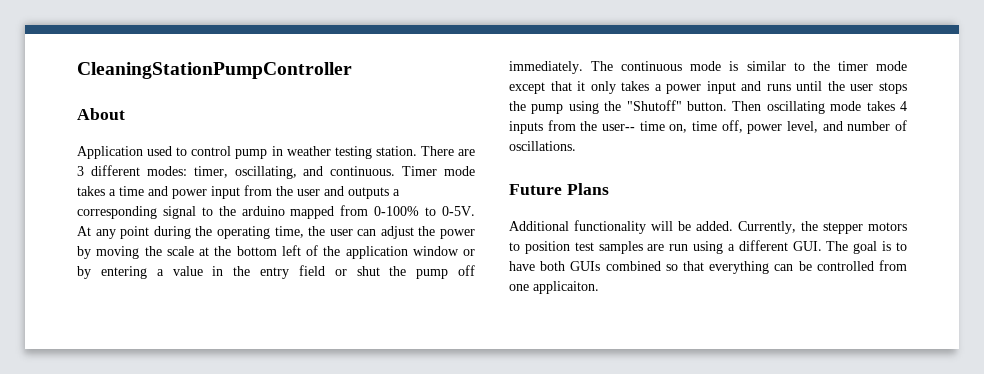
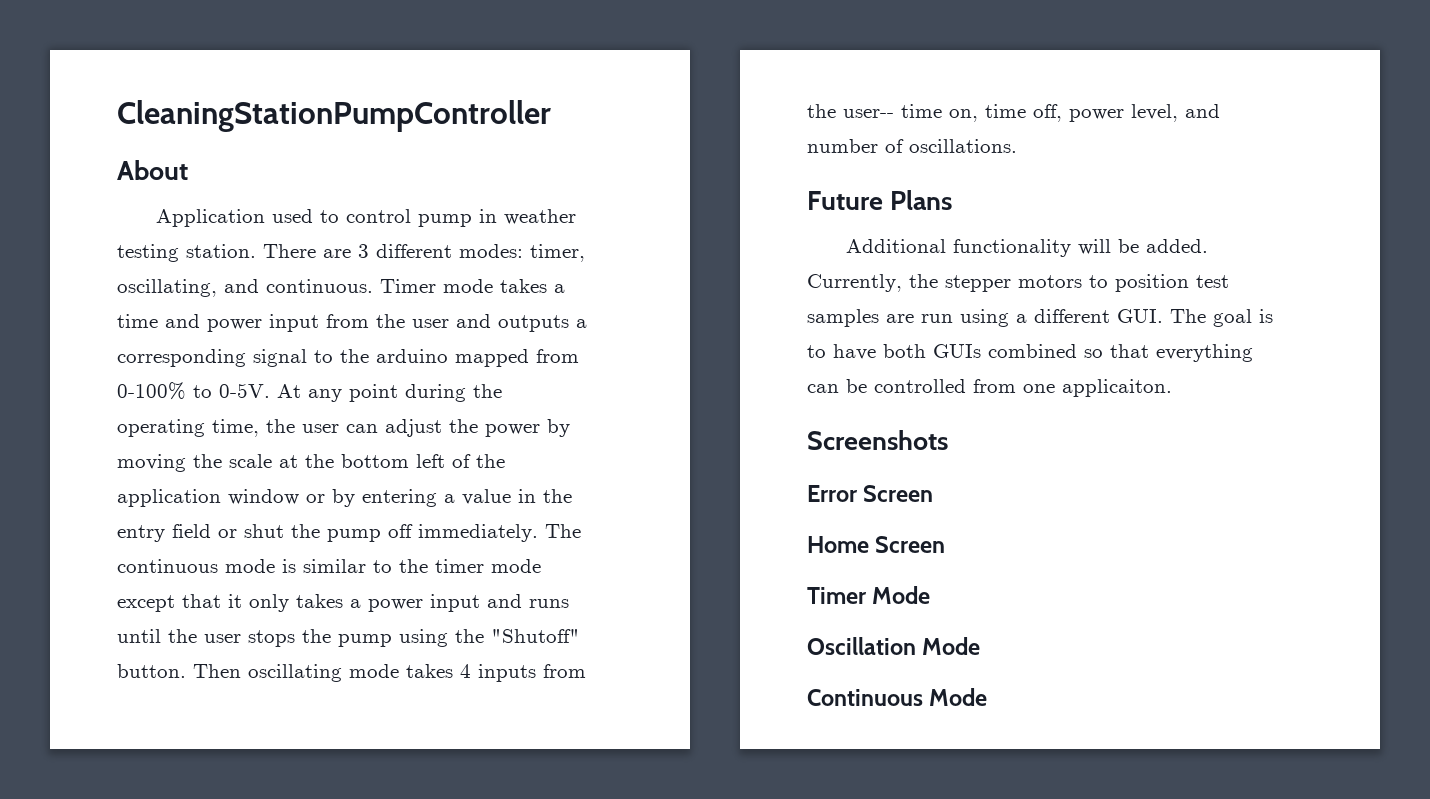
+ Screenshots
+ Error Screen
+ Home Screen
+ Timer Mode
+ Oscillation Mode
+ Continuous Mode

